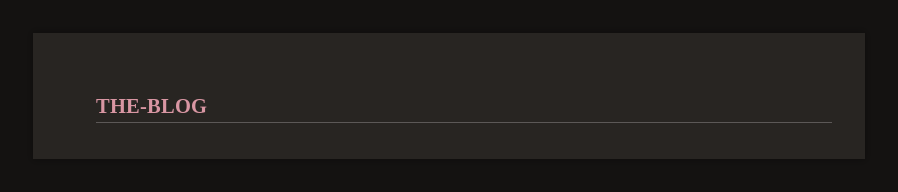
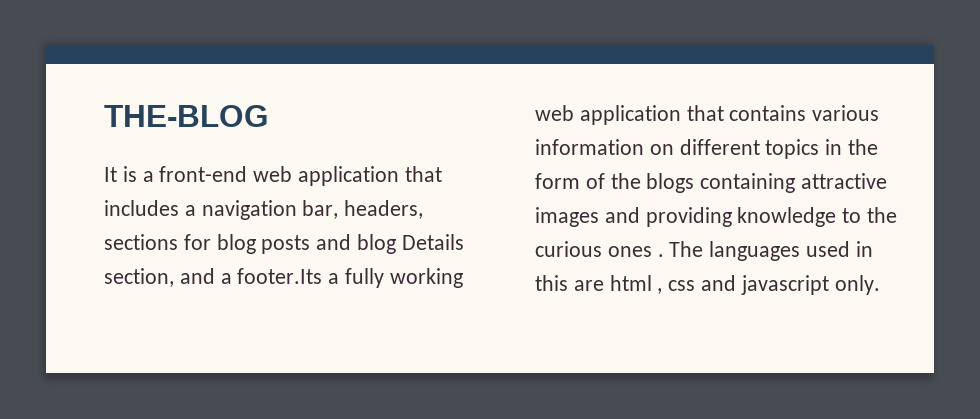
+ It is a front-end web application that includes a navigation bar, headers, sections for blog posts and blog Details section, and a footer.Its a fully working web application that contains various information on different topics in the form of the blogs containing attractive images and providing knowledge to the curious ones . The languages used in this are html , css and javascript only.

